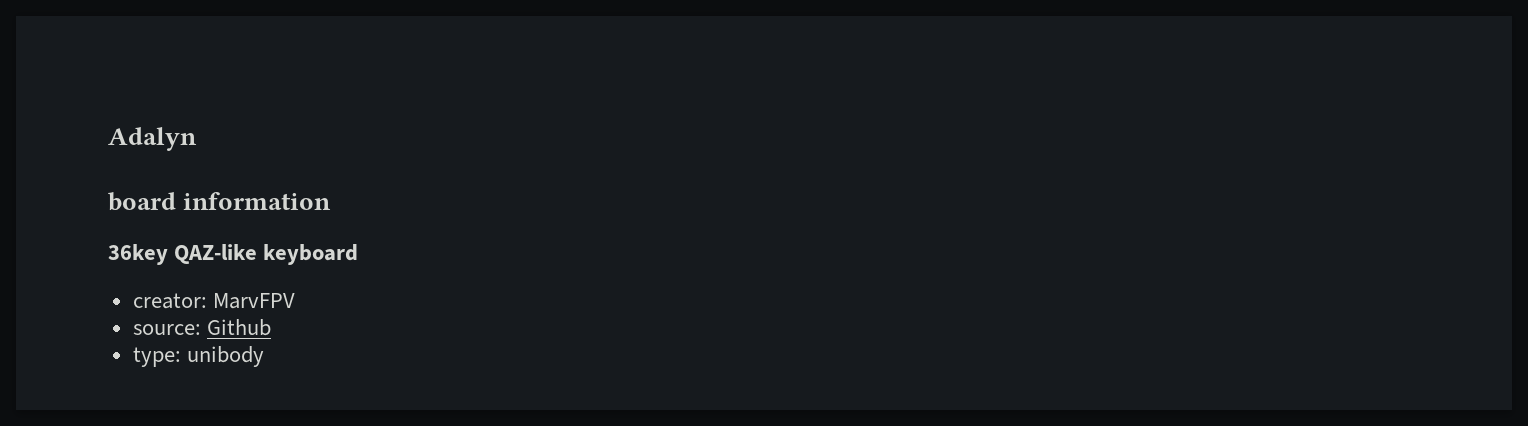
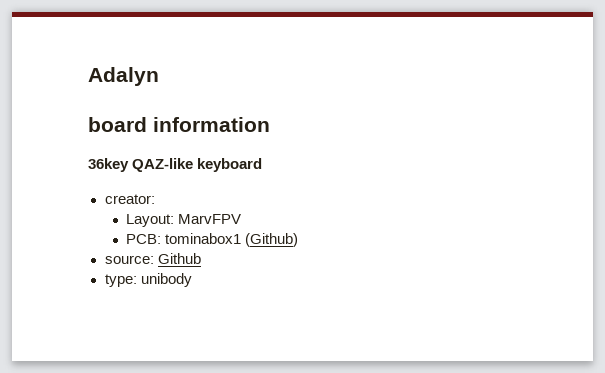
- creator: MarvFPV
+ creator:
+ Layout: MarvFPV
+ PCB: tominabox1 (Github)

